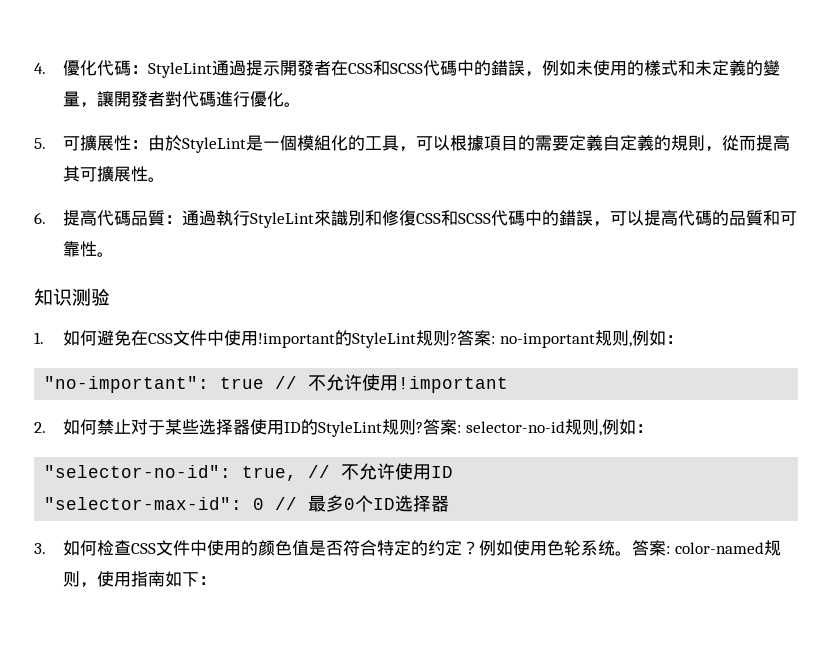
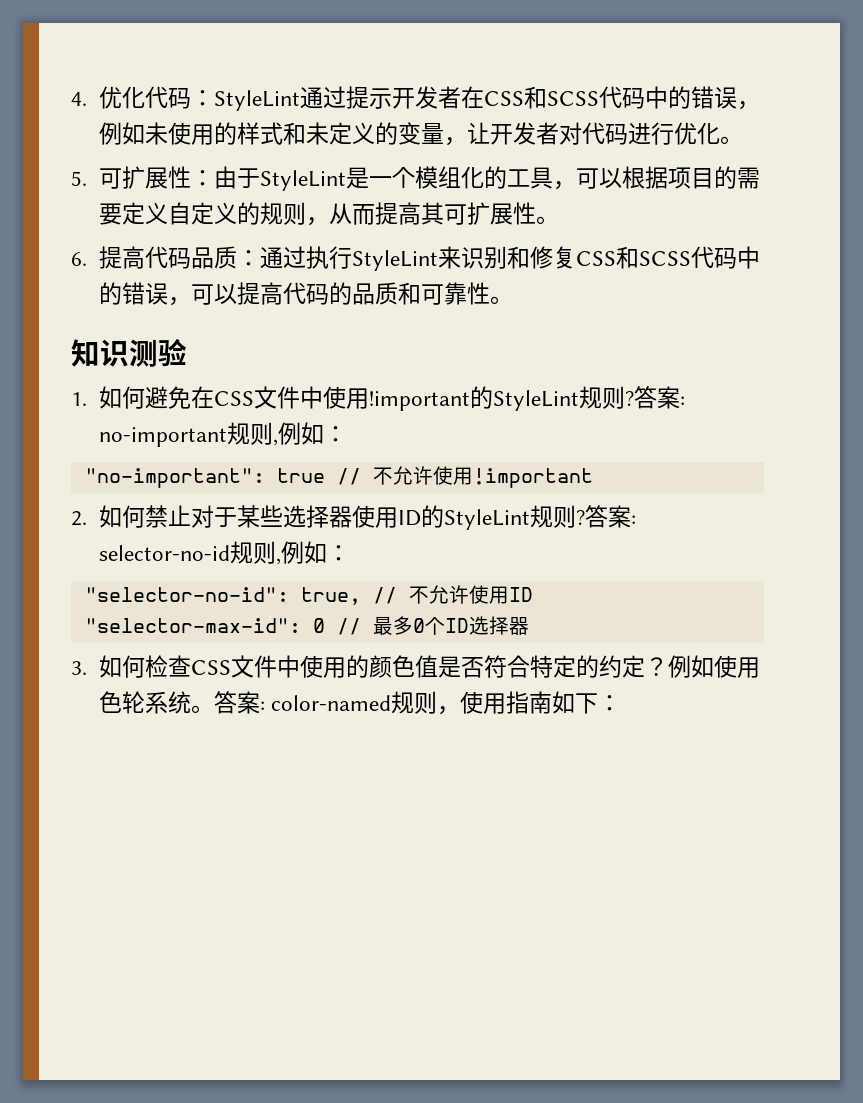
- 4.優化代碼：StyleLint通過提示開發者在CSS和SCSS代碼中的錯誤，例如未使用的樣式和未定義的變量，讓開發者對代碼進行優化。
+ 4.优化代码：StyleLint通过提示开发者在CSS和SCSS代码中的错误，例如未使用的样式和未定义的变量，让开发者对代码进行优化。
- 5.可擴展性：由於StyleLint是一個模組化的工具，可以根據項目的需要定義自定義的規則，從而提高其可擴展性。
+ 5.可扩展性：由于StyleLint是一个模组化的工具，可以根据项目的需要定义自定义的规则，从而提高其可扩展性。
- 6.提高代碼品質：通過執行StyleLint來識別和修復CSS和SCSS代碼中的錯誤，可以提高代碼的品質和可靠性。
+ 6.提高代码品质：通过执行StyleLint来识别和修复CSS和SCSS代码中的错误，可以提高代码的品质和可靠性。

